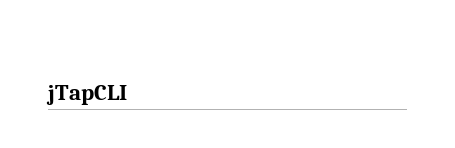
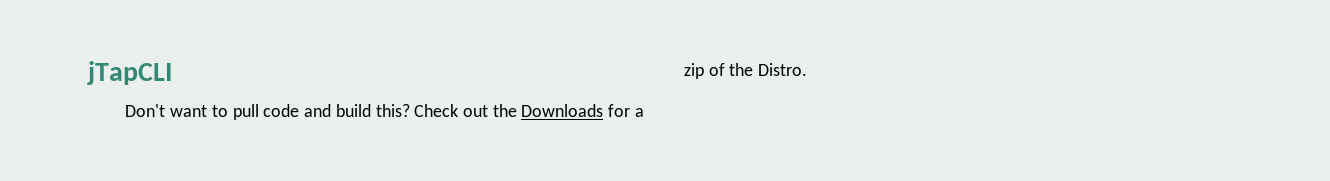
+ Don't want to pull code and build this? Check out the Downloads for a zip of the Distro.

